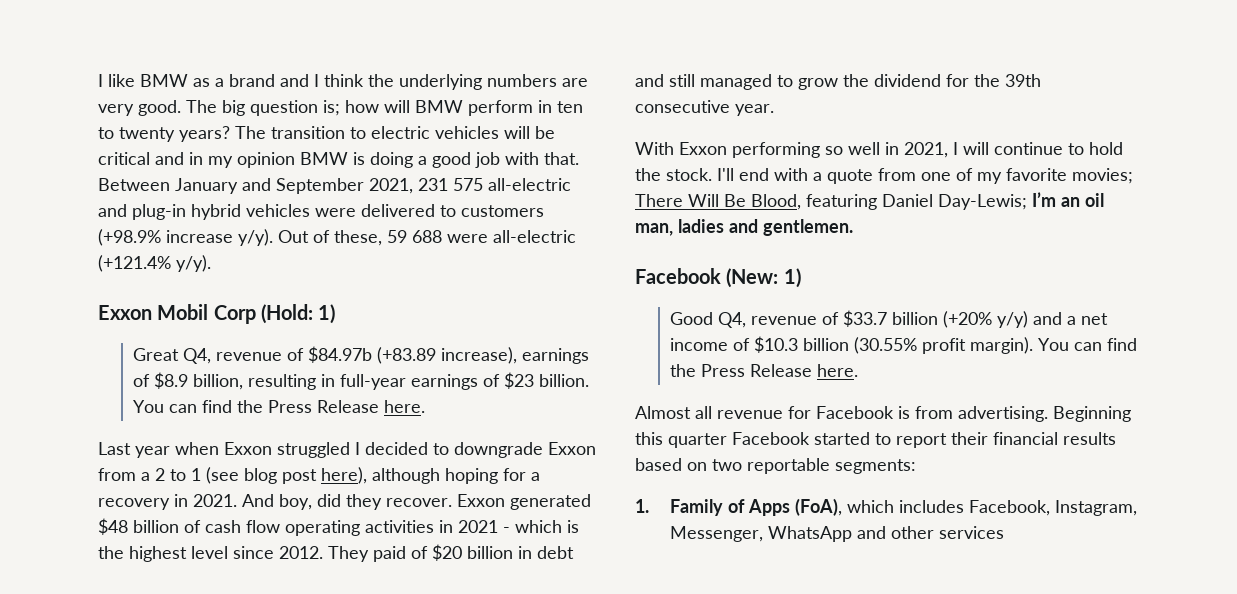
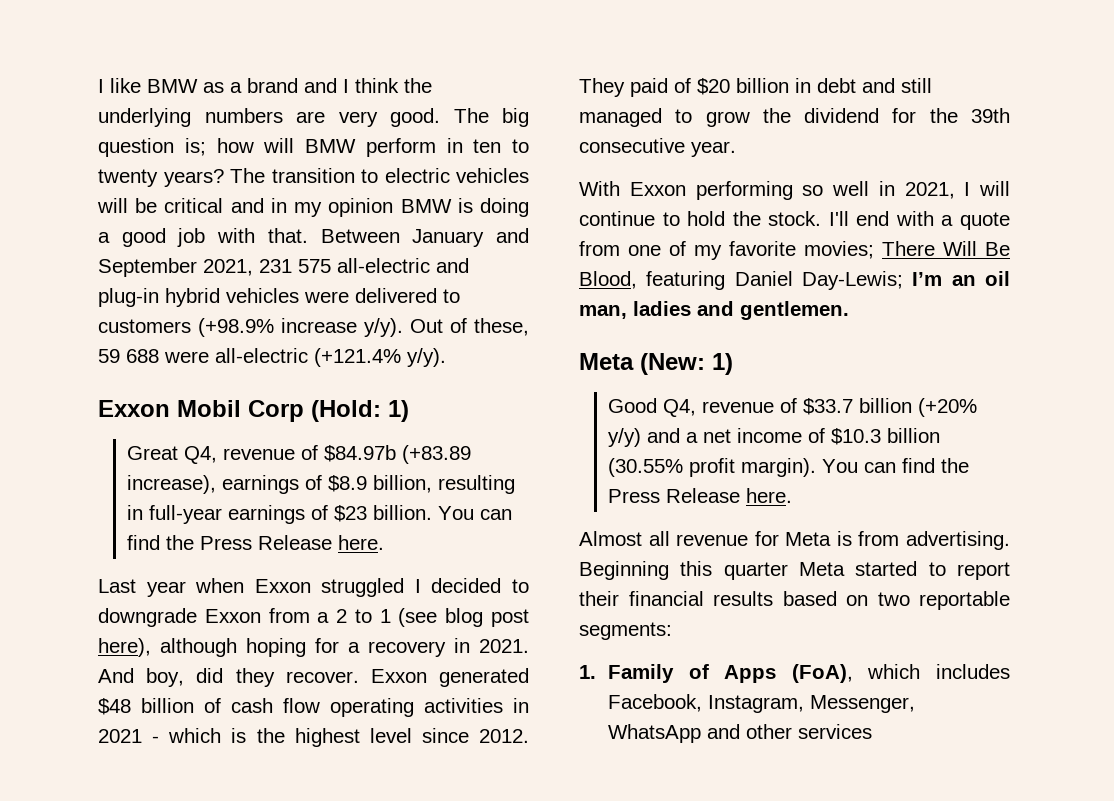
- Facebook (New: 1)
+ Meta (New: 1)
- Almost all revenue for Facebook is from advertising.
+ Almost all revenue for Meta is from advertising.
- Beginning this quarter Facebook started to report their financial results based on two reportable segments:
+ Beginning this quarter Meta started to report their financial results based on two reportable segments:

